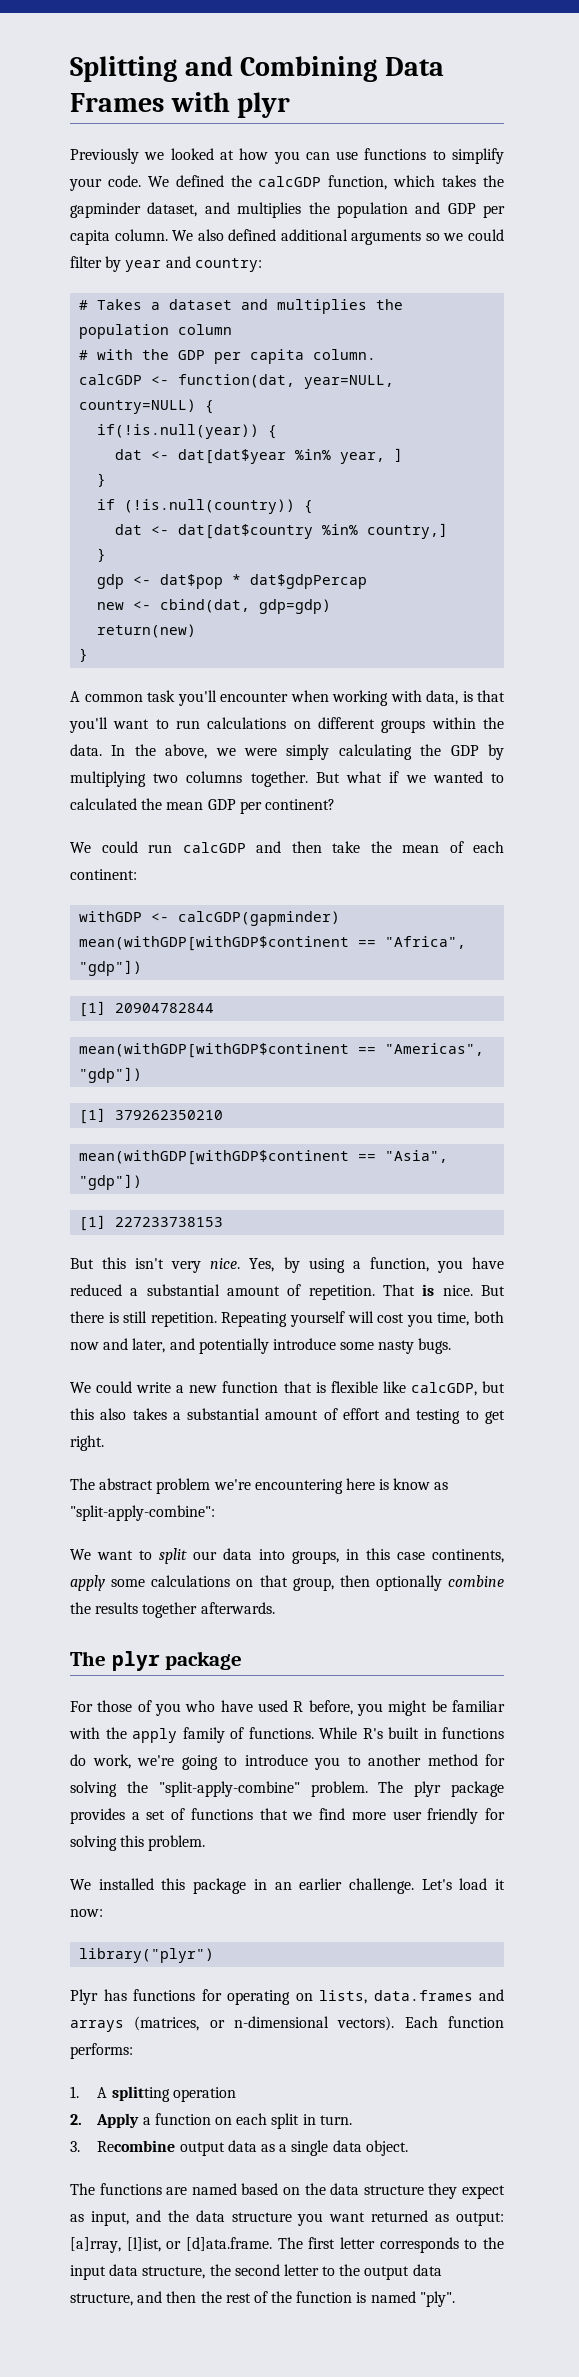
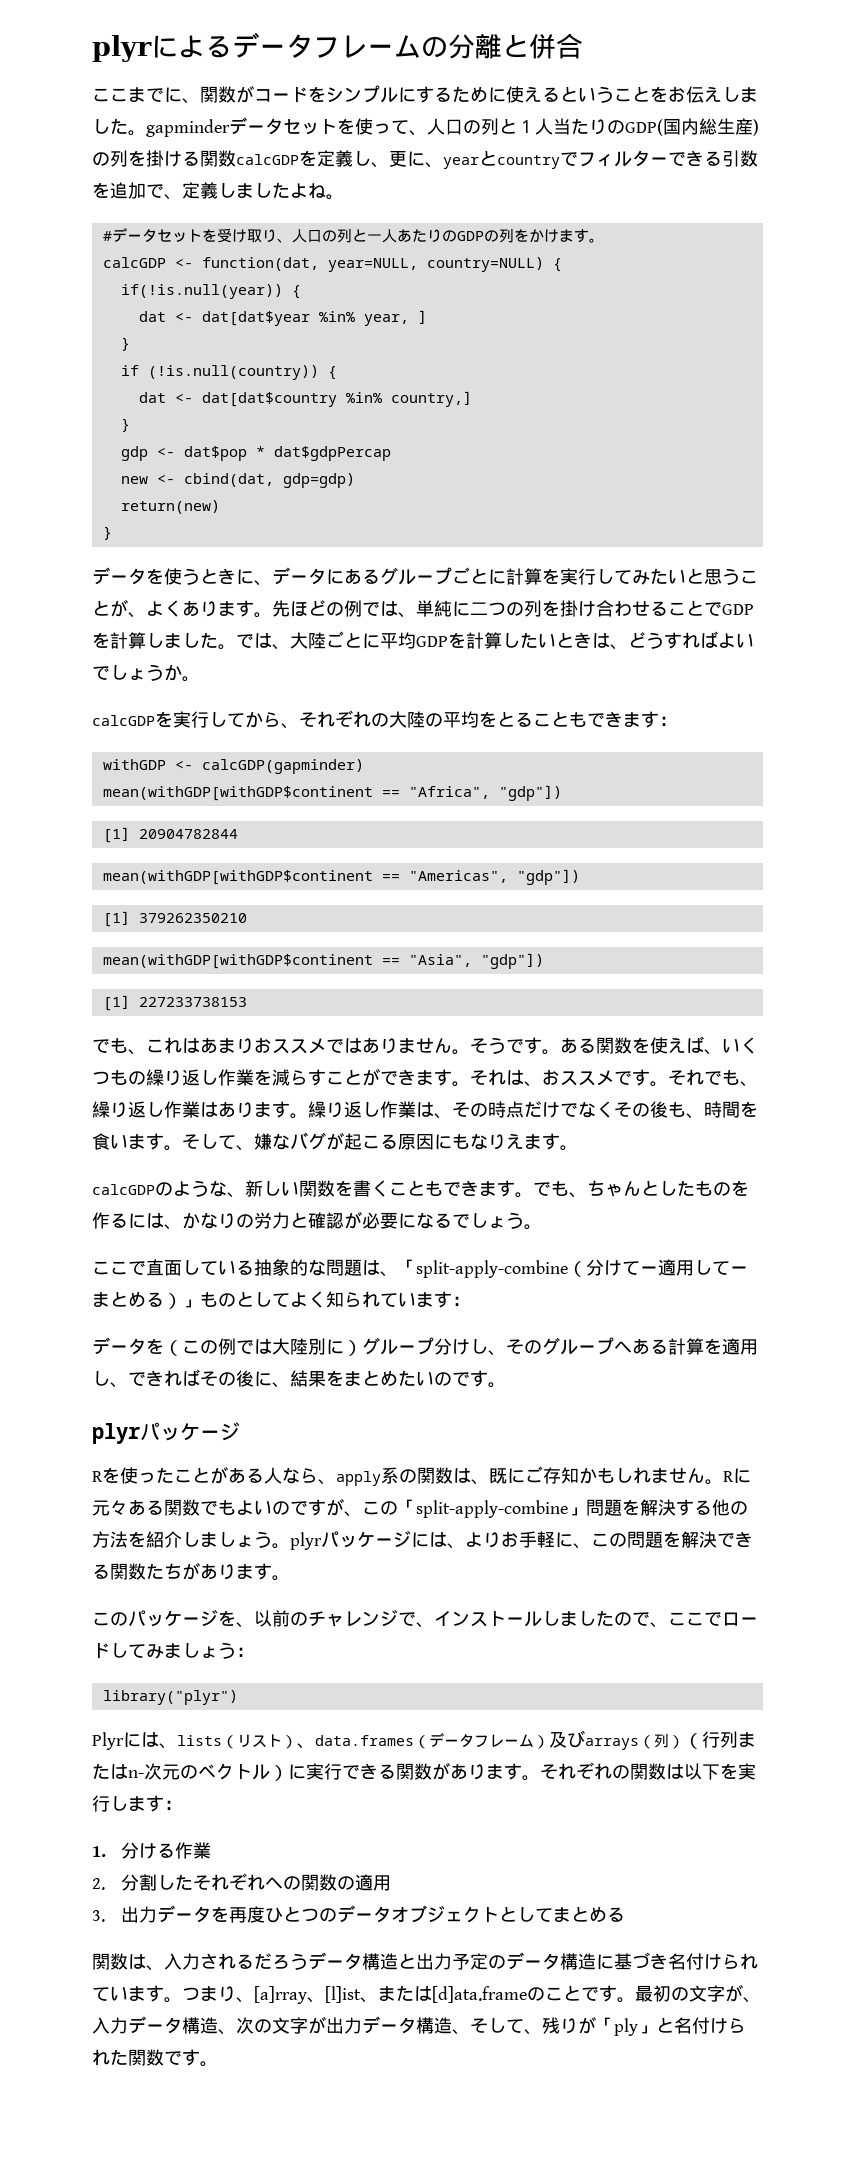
- Splitting and Combining Data Frames with plyr
- Previously we looked at how you can use functions to simplify your code. We defined the calcGDP function, which takes the gapminder dataset, and multiplies the population and GDP per capita column. We also defined additional arguments so we could filter by year and country:
- # Takes a dataset and multiplies the population column
- # with the GDP per capita column.
+ plyrによるデータフレームの分離と併合
+ ここまでに、関数がコードをシンプルにするために使えるということをお伝えしました。gapminderデータセットを使って、人口の列と１人当たりのGDP(国内総生産)の列を掛ける関数calcGDPを定義し、更に、yearとcountryでフィルターできる引数を追加で、定義しましたよね。
+ #データセットを受け取り、人口の列と一人あたりのGDPの列をかけます。
- A common task you'll encounter when working with data, is that you'll want to run calculations on different groups within the data. In the above, we were simply calculating the GDP by multiplying two columns together. But what if we wanted to calculated the mean GDP per continent?
- We could run calcGDP and then take the mean of each continent:
+ データを使うときに、データにあるグループごとに計算を実行してみたいと思うことが、よくあります。先ほどの例では、単純に二つの列を掛け合わせることでGDPを計算しました。では、大陸ごとに平均GDPを計算したいときは、どうすればよいでしょうか。
+ calcGDPを実行してから、それぞれの大陸の平均をとることもできます：
- But this isn't very nice. Yes, by using a function, you have reduced a substantial amount of repetition. That is nice. But there is still repetition. Repeating yourself will cost you time, both now and later, and potentially introduce some nasty bugs.
- We could write a new function that is flexible like calcGDP, but this also takes a substantial amount of effort and testing to get right.
- The abstract problem we're encountering here is know as "split-apply-combine":
- We want to split our data into groups, in this case continents, apply some calculations on that group, then optionally combine the results together afterwards.
- The plyr package
- For those of you who have used R before, you might be familiar with the apply family of functions. While R's built in functions do work, we're going to introduce you to another method for solving the "split-apply-combine" problem. The plyr package provides a set of functions that we find more user friendly for solving this problem.
- We installed this package in an earlier challenge. Let's load it now:
+ でも、これはあまりおススメではありません。そうです。ある関数を使えば、いくつもの繰り返し作業を減らすことができます。それは、おススメです。それでも、繰り返し作業はあります。繰り返し作業は、その時点だけでなくその後も、時間を食います。そして、嫌なバグが起こる原因にもなりえます。
+ calcGDPのような、新しい関数を書くこともできます。でも、ちゃんとしたものを作るには、かなりの労力と確認が必要になるでしょう。
+ ここで直面している抽象的な問題は、「split-apply-combine（分けてー適用してーまとめる）」ものとしてよく知られています：
+ データを（この例では大陸別に）グループ分けし、そのグループへある計算を適用し、できればその後に、結果をまとめたいのです。
+ plyrパッケージ
+ Rを使ったことがある人なら、apply系の関数は、既にご存知かもしれません。Rに元々ある関数でもよいのですが、この「split-apply-combine」問題を解決する他の方法を紹介しましょう。plyrパッケージには、よりお手軽に、この問題を解決できる関数たちがあります。
+ このパッケージを、以前のチャレンジで、インストールしましたので、ここでロードしてみましょう：
  library("plyr")
- Plyr has functions for operating on lists, data.frames and arrays (matrices, or n-dimensional vectors). Each function performs:
- 1. A splitting operation
- 2. Apply a function on each split in turn.
- 3. Recombine output data as a single data object.
- The functions are named based on the data structure they expect as input, and the data structure you want returned as output: [a]rray, [l]ist, or [d]ata.frame. The first letter corresponds to the input data structure, the second letter to the output data structure, and then the rest of the function is named "ply".
+ Plyrには、lists（リスト）、data.frames（データフレーム）及びarrays（列）（行列またはn-次元のベクトル）に実行できる関数があります。それぞれの関数は以下を実行します：
+ 1.分ける作業
+ 2.分割したそれぞれへの関数の適用
+ 3.出力データを再度ひとつのデータオブジェクトとしてまとめる
+ 関数は、入力されるだろうデータ構造と出力予定のデータ構造に基づき名付けられています。つまり、[a]rray、[l]ist、または[d]ata.frameのことです。最初の文字が、入力データ構造、次の文字が出力データ構造、そして、残りが「ply」と名付けられた関数です。

